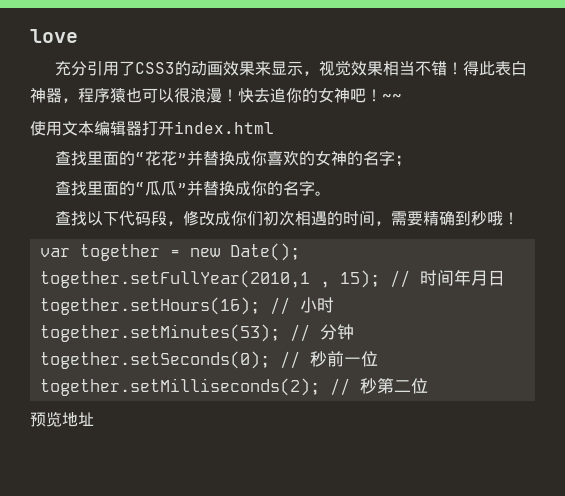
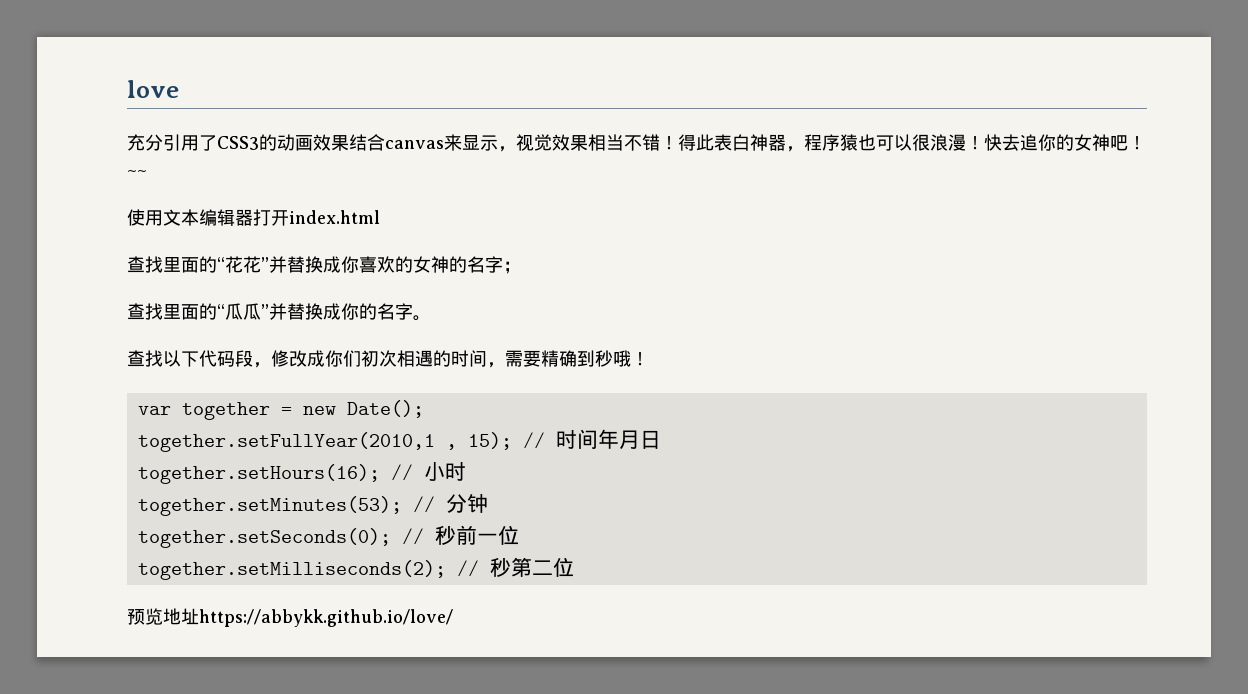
- 充分引用了CSS3的动画效果来显示，视觉效果相当不错！
+ 充分引用了CSS3的动画效果结合canvas来显示，视觉效果相当不错！
- 预览地址
+ 预览地址https://abbykk.github.io/love/

